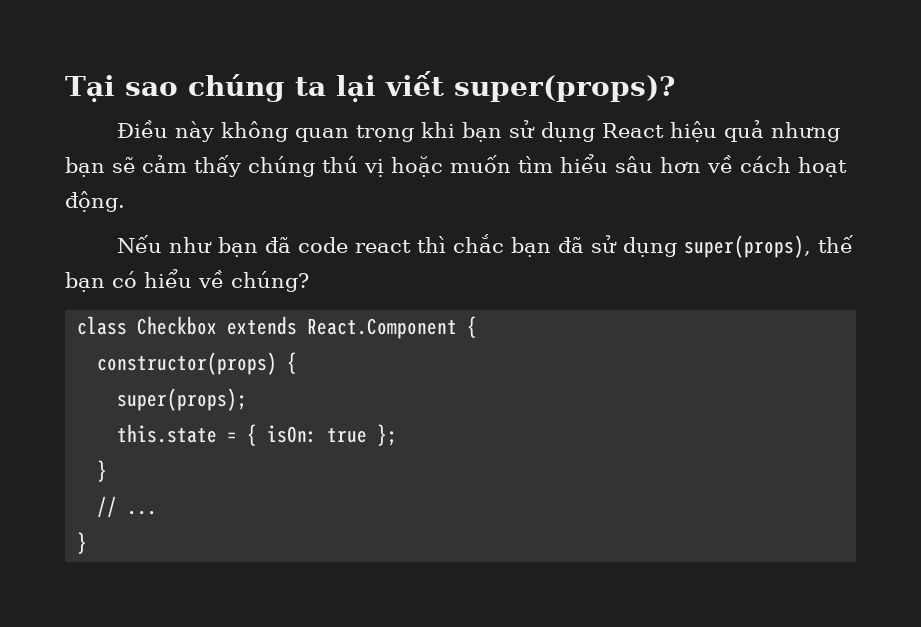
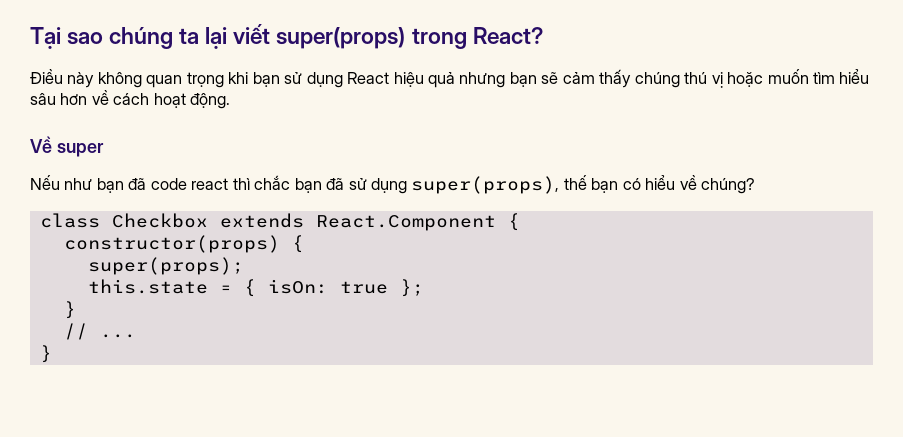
- Tại sao chúng ta lại viết super(props)?
+ Tại sao chúng ta lại viết super(props) trong React?
+ Về super

